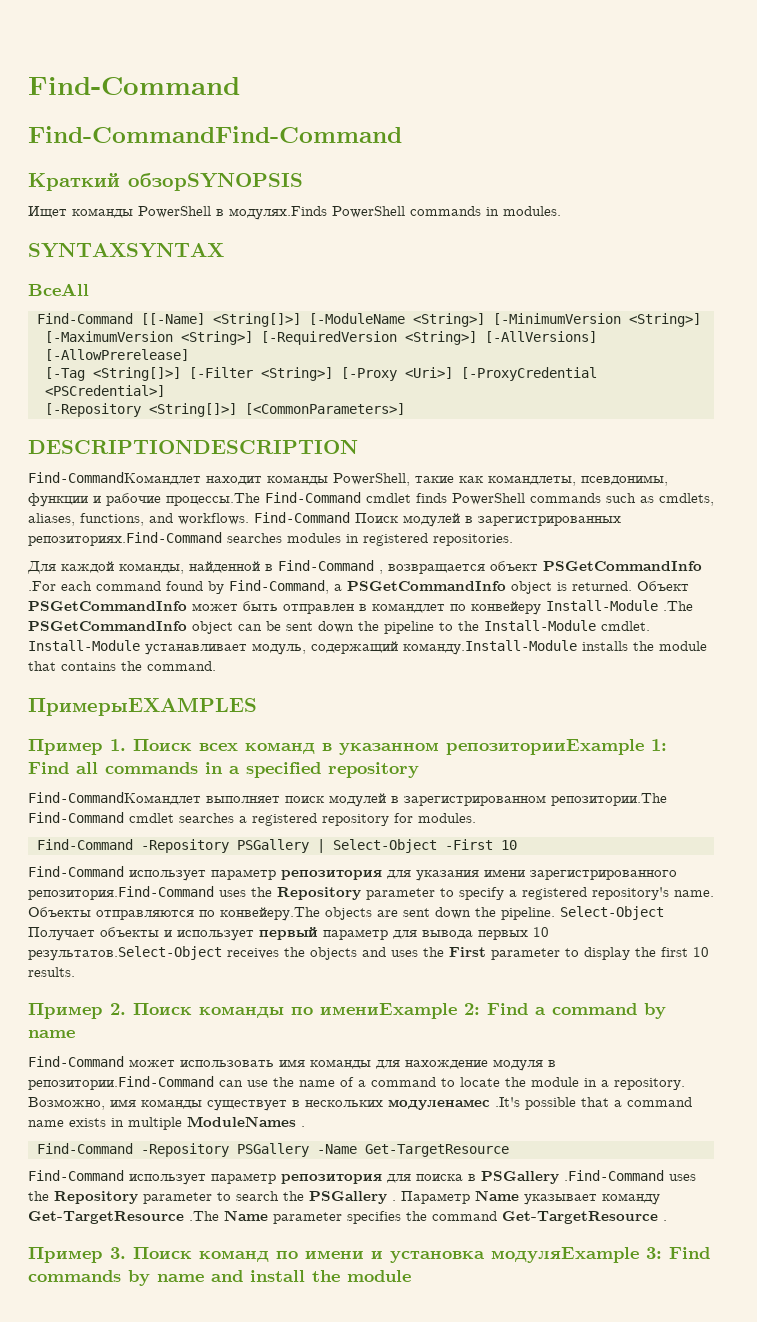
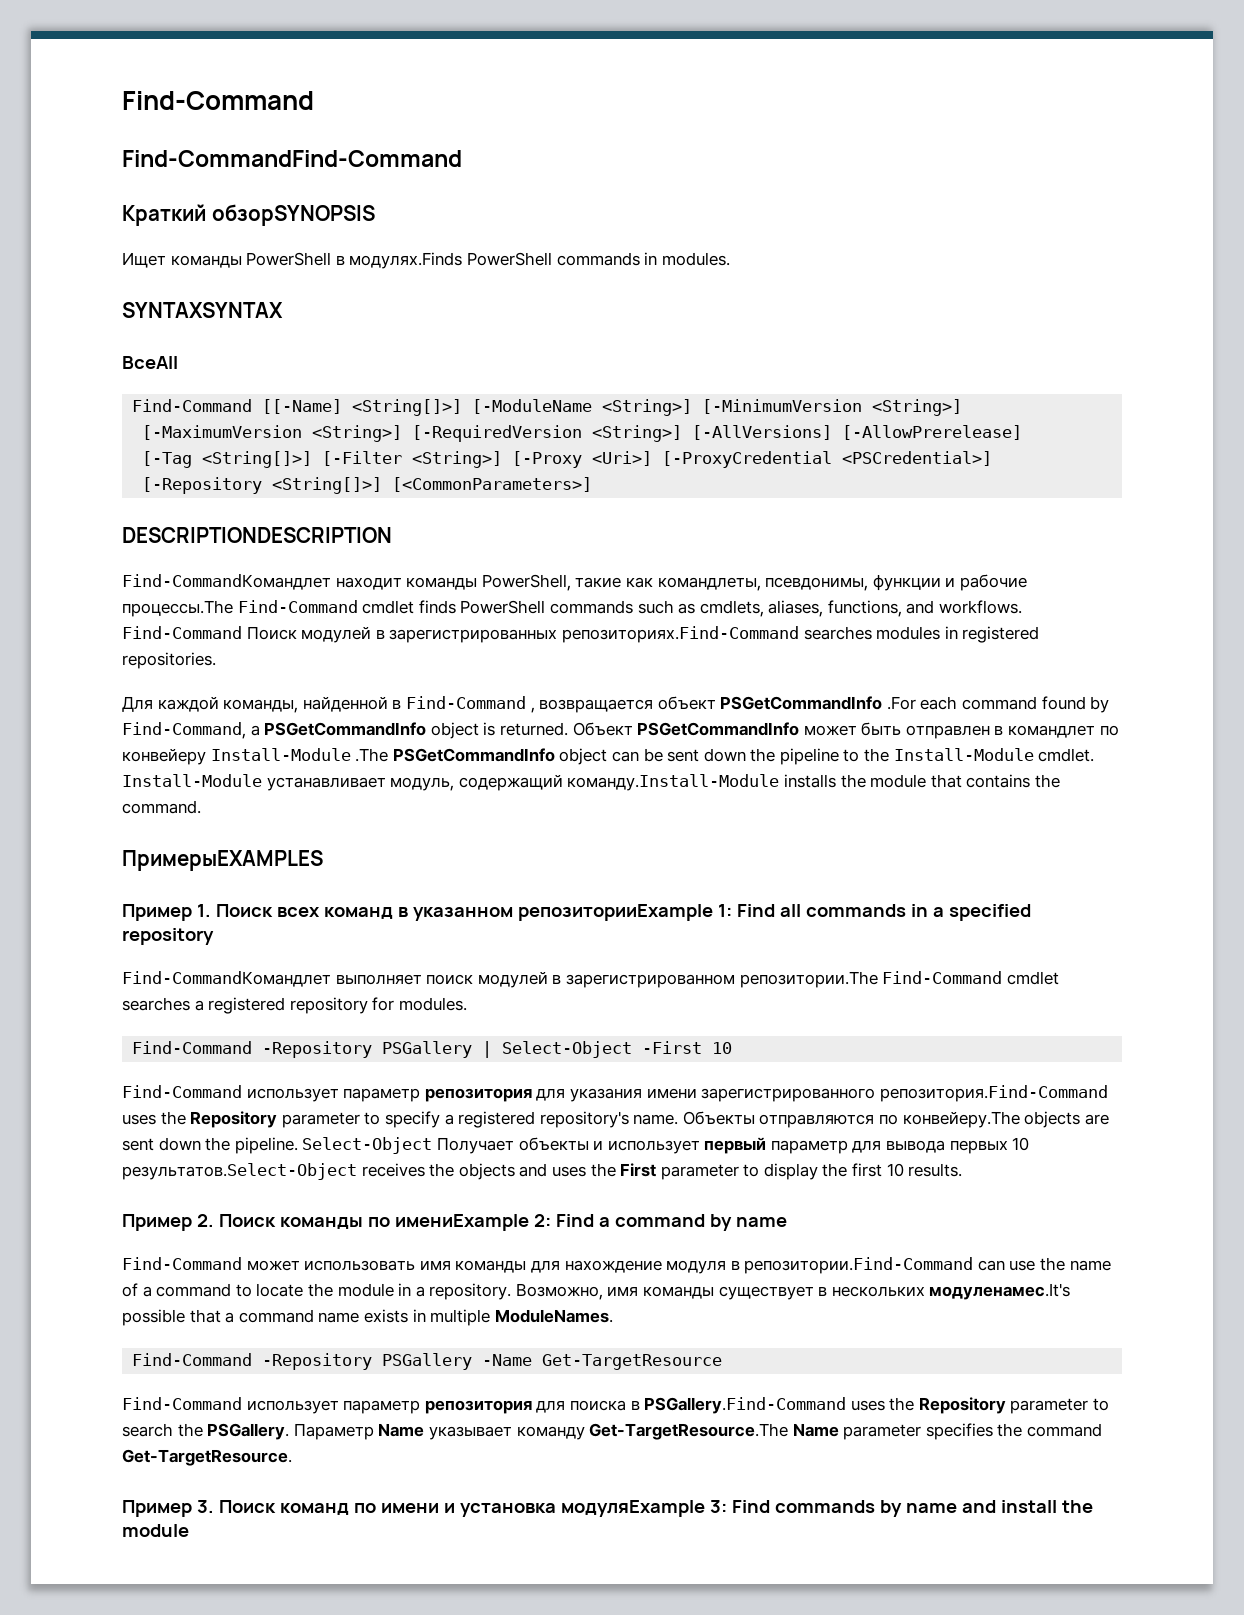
- Возможно, имя команды существует в нескольких модуленамес .It's possible that a command name exists in multiple ModuleNames .
+ Возможно, имя команды существует в нескольких модуленамес.It's possible that a command name exists in multiple ModuleNames.
- Find-Command использует параметр репозитория для поиска в PSGallery .Find-Command uses the Repository parameter to search the PSGallery .
+ Find-Command использует параметр репозитория для поиска в PSGallery.Find-Command uses the Repository parameter to search the PSGallery.
- Параметр Name указывает команду Get-TargetResource .The Name parameter specifies the command Get-TargetResource .
+ Параметр Name указывает команду Get-TargetResource.The Name parameter specifies the command Get-TargetResource.

